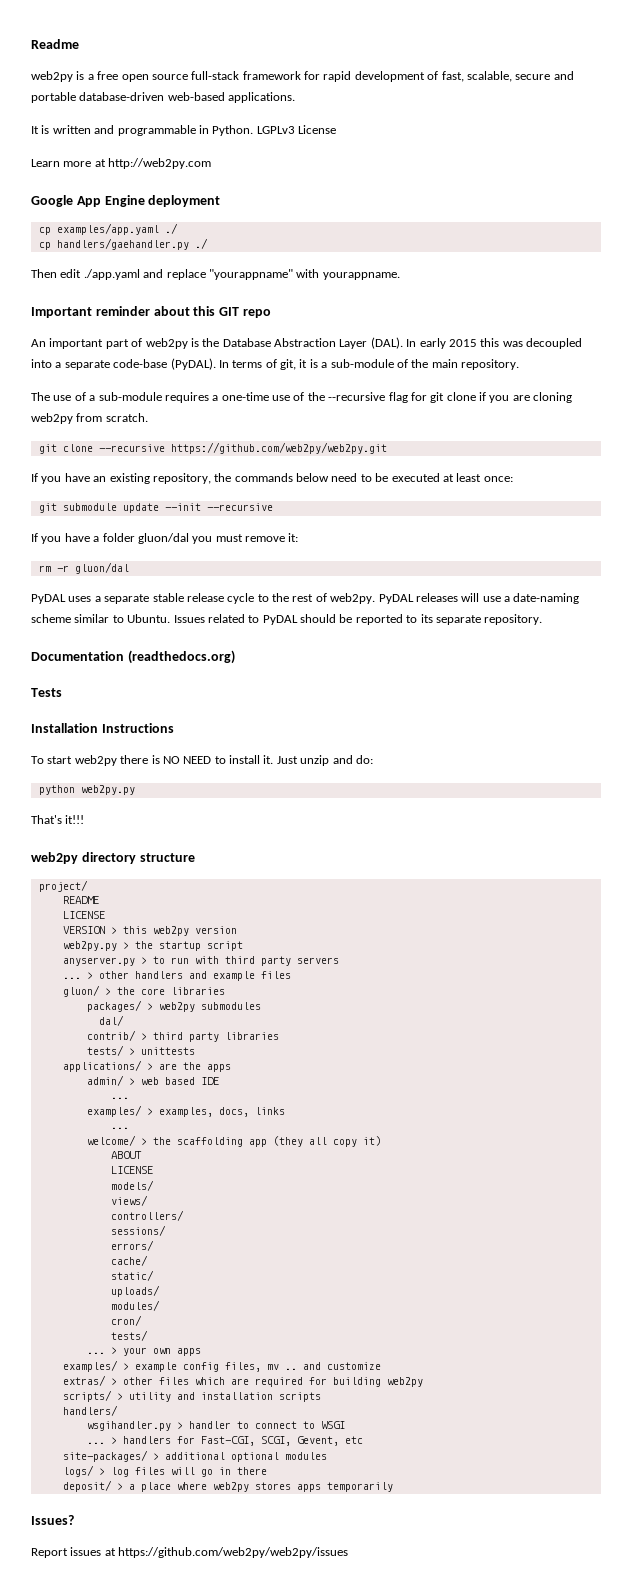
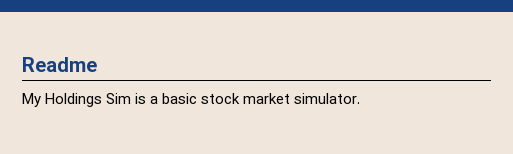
- web2py is a free open source full-stack framework for rapid development of fast, scalable, secure and portable database-driven web-based applications.
- It is written and programmable in Python. LGPLv3 License
- Learn more at http://web2py.com
- Google App Engine deployment
- cp examples/app.yaml ./
- cp handlers/gaehandler.py ./
- Then edit ./app.yaml and replace "yourappname" with yourappname.
- Important reminder about this GIT repo
- An important part of web2py is the Database Abstraction Layer (DAL). In early 2015 this was decoupled into a separate code-base (PyDAL). In terms of git, it is a sub-module of the main repository.
- The use of a sub-module requires a one-time use of the --recursive flag for git clone if you are cloning web2py from scratch.
- git clone --recursive https://github.com/web2py/web2py.git
- If you have an existing repository, the commands below need to be executed at least once:
- git submodule update --init --recursive
- If you have a folder gluon/dal you must remove it:
- rm -r gluon/dal
- PyDAL uses a separate stable release cycle to the rest of web2py. PyDAL releases will use a date-naming scheme similar to Ubuntu. Issues related to PyDAL should be reported to its separate repository.
- Documentation (readthedocs.org)
- Tests
- Installation Instructions
- To start web2py there is NO NEED to install it. Just unzip and do:
- python web2py.py
- That's it!!!
- web2py directory structure
- project/
- README
- LICENSE
- VERSION > this web2py version
- web2py.py > the startup script
- anyserver.py > to run with third party servers
- ... > other handlers and example files
- gluon/ > the core libraries
- packages/ > web2py submodules
- dal/
- contrib/ > third party libraries
- tests/ > unittests
- applications/ > are the apps
- admin/ > web based IDE
- ...
- examples/ > examples, docs, links
- ...
- welcome/ > the scaffolding app (they all copy it)
- ABOUT
- LICENSE
- models/
- views/
- controllers/
- sessions/
- errors/
- cache/
- static/
- uploads/
- modules/
- cron/
- tests/
- ... > your own apps
- examples/ > example config files, mv .. and customize
- extras/ > other files which are required for building web2py
- scripts/ > utility and installation scripts
- handlers/
- wsgihandler.py > handler to connect to WSGI
- ... > handlers for Fast-CGI, SCGI, Gevent, etc
- site-packages/ > additional optional modules
- logs/ > log files will go in there
- deposit/ > a place where web2py stores apps temporarily
- Issues?
- Report issues at https://github.com/web2py/web2py/issues
+ My Holdings Sim is a basic stock market simulator.

